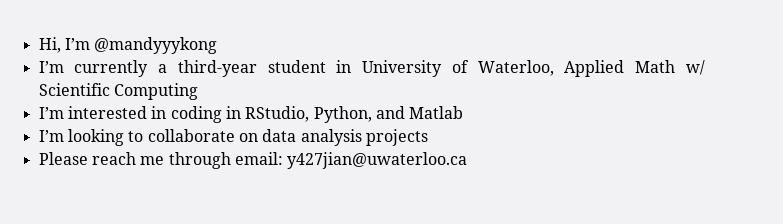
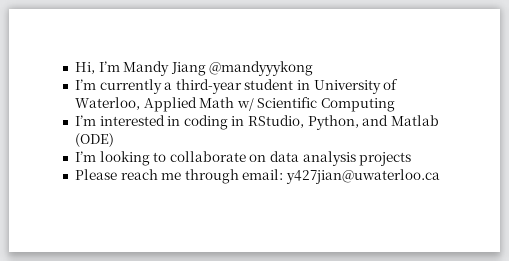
- Hi, I’m @mandyyykong
+ Hi, I’m Mandy Jiang @mandyyykong
- I’m interested in coding in RStudio, Python, and Matlab
+ I’m interested in coding in RStudio, Python, and Matlab (ODE)

